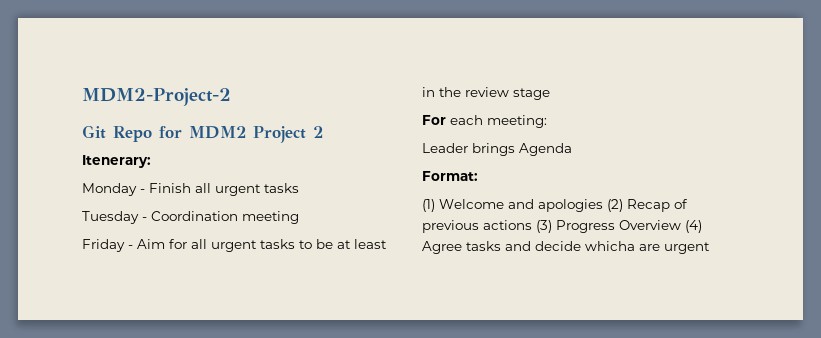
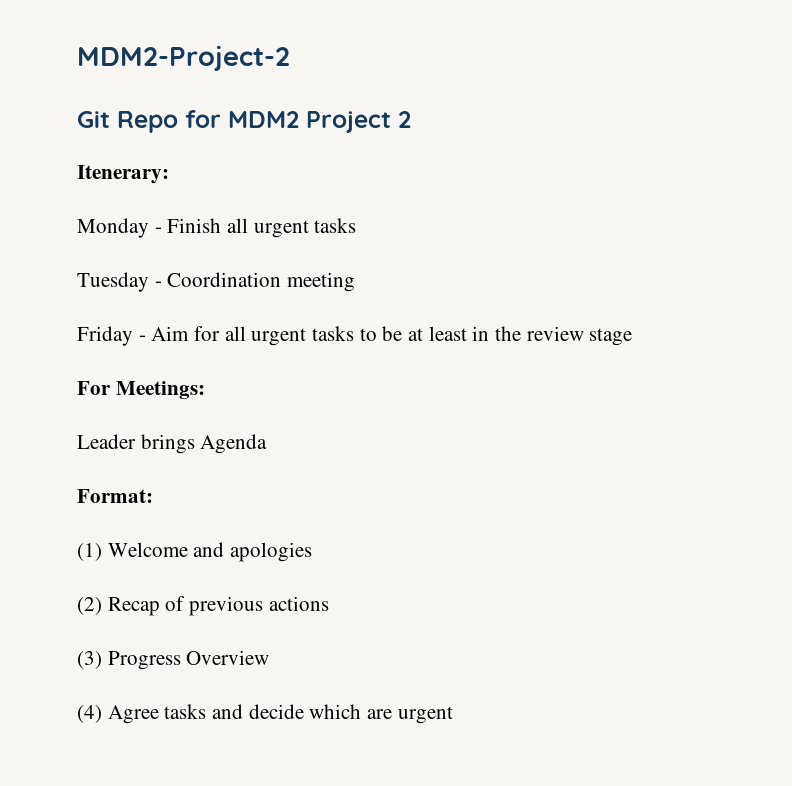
- For each meeting:
+ For Meetings:
- (1) Welcome and apologies (2) Recap of previous actions (3) Progress Overview (4) Agree tasks and decide whicha are urgent
+ (1) Welcome and apologies
+ (2) Recap of previous actions
+ (3) Progress Overview
+ (4) Agree tasks and decide which are urgent

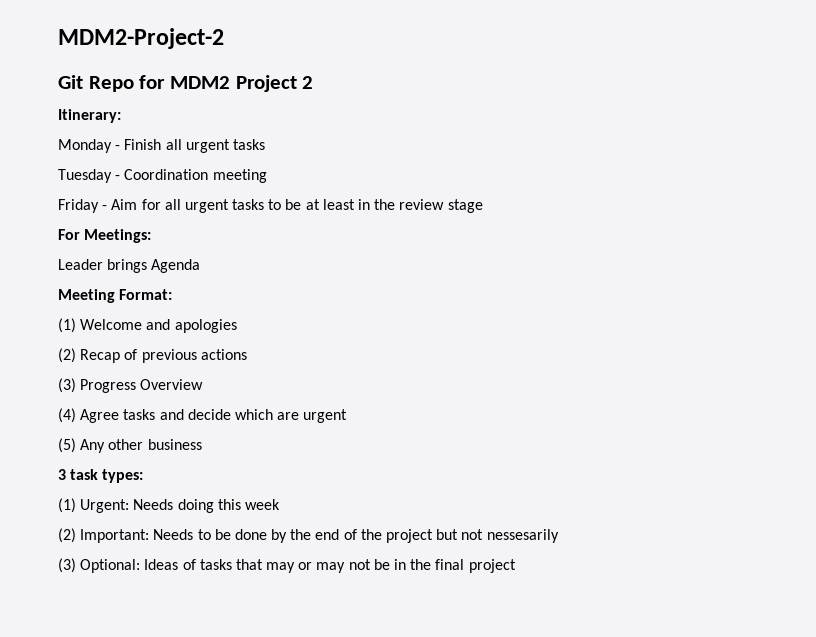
- Itenerary:
+ Itinerary:
- Format:
+ Meeting Format:
+ (5) Any other business
+ 3 task types:
+ (1) Urgent: Needs doing this week
+ (2) Important: Needs to be done by the end of the project but not nessesarily
+ (3) Optional: Ideas of tasks that may or may not be in the final project

